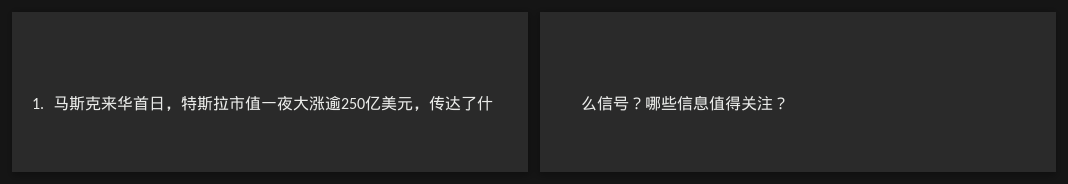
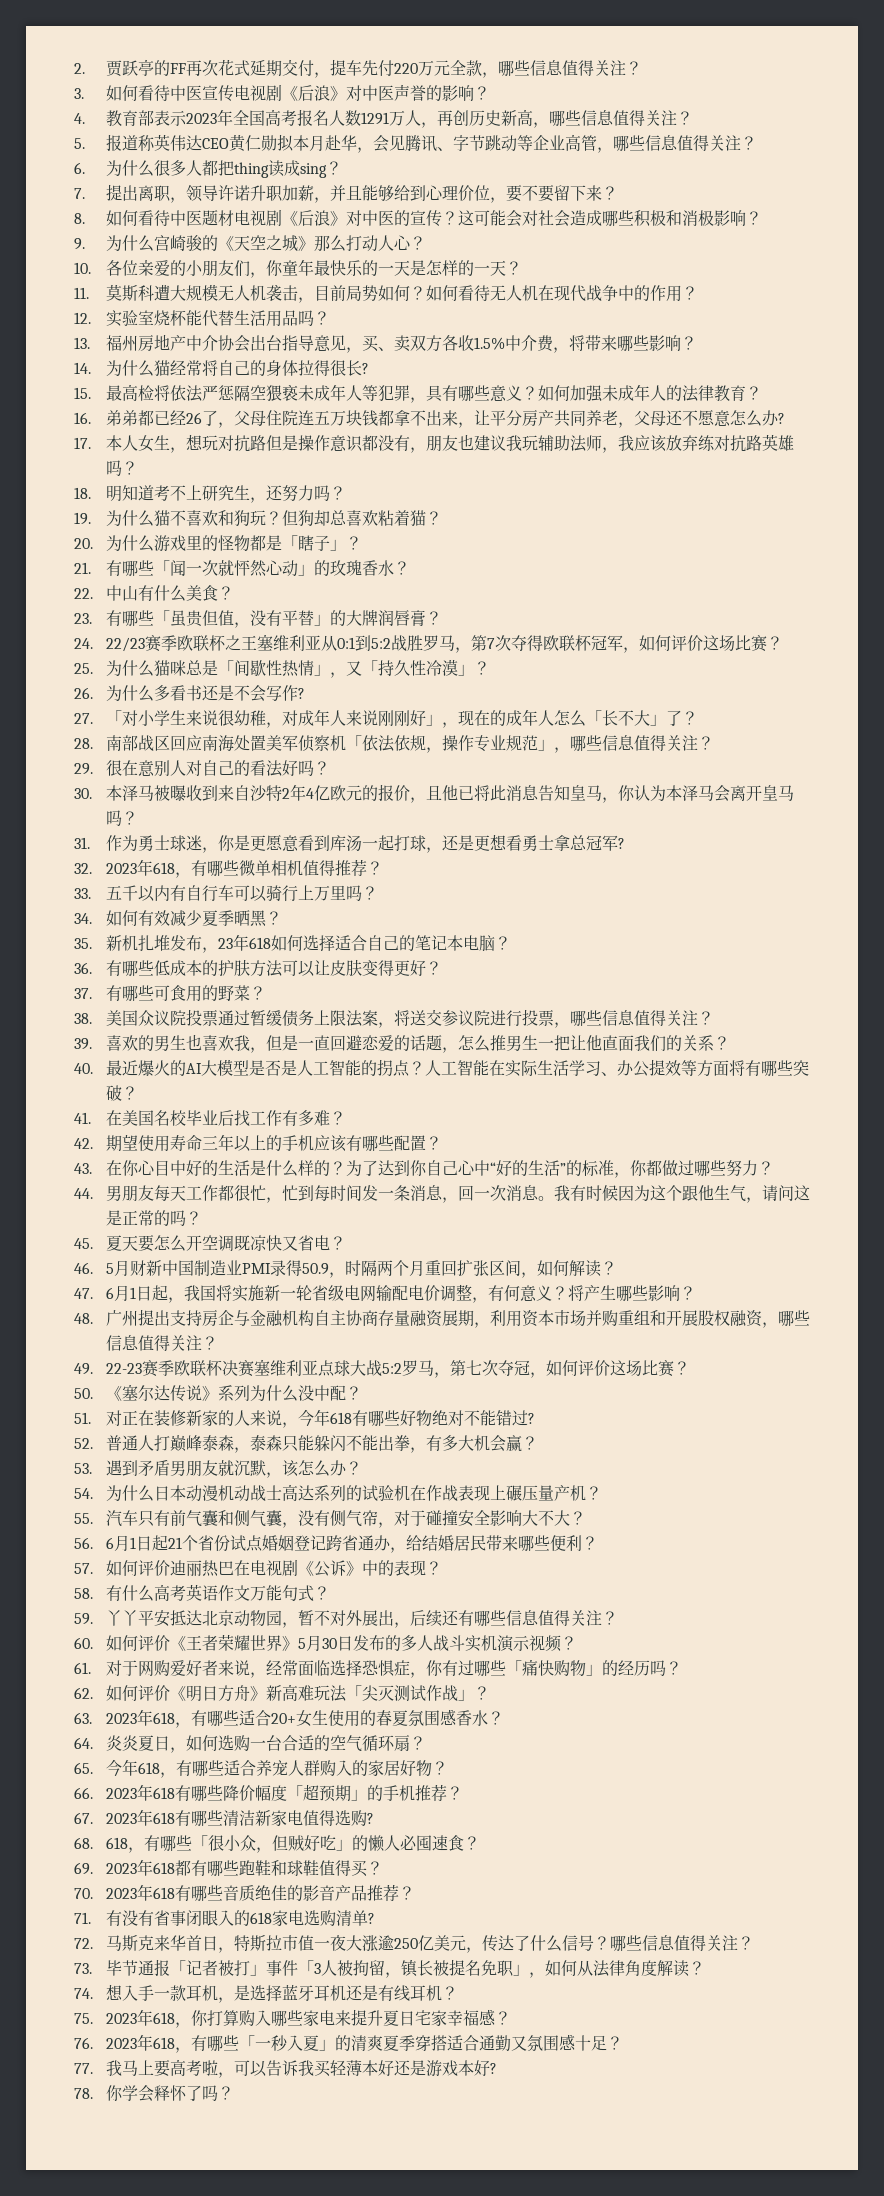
- 1.马斯克来华首日，特斯拉市值一夜大涨逾250亿美元，传达了什么信号？
+ 2.贾跃亭的FF再次花式延期交付，提车先付220万元全款，哪些信息值得关注？
+ 3.如何看待中医宣传电视剧《后浪》对中医声誉的影响？
+ 4.教育部表示2023年全国高考报名人数1291万人，再创历史新高，哪些信息值得关注？
+ 5.报道称英伟达CEO黄仁勋拟本月赴华，会见腾讯、字节跳动等企业高管，哪些信息值得关注？
+ 6.为什么很多人都把thing读成sing？
+ 7.提出离职，领导许诺升职加薪，并且能够给到心理价位，要不要留下来？
+ 8.如何看待中医题材电视剧《后浪》对中医的宣传？这可能会对社会造成哪些积极和消极影响？
+ 9.为什么宫崎骏的《天空之城》那么打动人心？
+ 10.各位亲爱的小朋友们，你童年最快乐的一天是怎样的一天？
+ 11.莫斯科遭大规模无人机袭击，目前局势如何？如何看待无人机在现代战争中的作用？
+ 12.实验室烧杯能代替生活用品吗？
+ 13.福州房地产中介协会出台指导意见，买、卖双方各收1.5%中介费，将带来哪些影响？
+ 14.为什么猫经常将自己的身体拉得很长?
+ 15.最高检将依法严惩隔空猥亵未成年人等犯罪，具有哪些意义？如何加强未成年人的法律教育？
+ 16.弟弟都已经26了，父母住院连五万块钱都拿不出来，让平分房产共同养老，父母还不愿意怎么办?
+ 17.本人女生，想玩对抗路但是操作意识都没有，朋友也建议我玩辅助法师，我应该放弃练对抗路英雄吗？
+ 18.明知道考不上研究生，还努力吗？
+ 19.为什么猫不喜欢和狗玩？但狗却总喜欢粘着猫？
+ 20.为什么游戏里的怪物都是「瞎子」？
+ 21.有哪些「闻一次就怦然心动」的玫瑰香水？
+ 22.中山有什么美食？
+ 23.有哪些「虽贵但值，没有平替」的大牌润唇膏？
+ 24. 22/23赛季欧联杯之王塞维利亚从0:1到5:2战胜罗马，第7次夺得欧联杯冠军，如何评价这场比赛？
+ 25.为什么猫咪总是「间歇性热情」，又「持久性冷漠」？
+ 26.为什么多看书还是不会写作?
+ 27.「对小学生来说很幼稚，对成年人来说刚刚好」，现在的成年人怎么「长不大」了？
+ 28.南部战区回应南海处置美军侦察机「依法依规，操作专业规范」，哪些信息值得关注？
+ 29.很在意别人对自己的看法好吗？
+ 30.本泽马被曝收到来自沙特2年4亿欧元的报价，且他已将此消息告知皇马，你认为本泽马会离开皇马吗？
+ 31.作为勇士球迷，你是更愿意看到库汤一起打球，还是更想看勇士拿总冠军?
+ 32. 2023年618，有哪些微单相机值得推荐？
+ 33.五千以内有自行车可以骑行上万里吗？
+ 34.如何有效减少夏季晒黑？
+ 35.新机扎堆发布，23年618如何选择适合自己的笔记本电脑？
+ 36.有哪些低成本的护肤方法可以让皮肤变得更好？
+ 37.有哪些可食用的野菜？
+ 38.美国众议院投票通过暂缓债务上限法案，将送交参议院进行投票，哪些信息值得关注？
+ 39.喜欢的男生也喜欢我，但是一直回避恋爱的话题，怎么推男生一把让他直面我们的关系？
+ 40.最近爆火的AI大模型是否是人工智能的拐点？人工智能在实际生活学习、办公提效等方面将有哪些突破？
+ 41.在美国名校毕业后找工作有多难？
+ 42.期望使用寿命三年以上的手机应该有哪些配置？
+ 43.在你心目中好的生活是什么样的？为了达到你自己心中“好的生活”的标准，你都做过哪些努力？
+ 44.男朋友每天工作都很忙，忙到每时间发一条消息，回一次消息。我有时候因为这个跟他生气，请问这是正常的吗？
+ 45.夏天要怎么开空调既凉快又省电？
+ 46. 5月财新中国制造业PMI录得50.9，时隔两个月重回扩张区间，如何解读？
+ 47. 6月1日起，我国将实施新一轮省级电网输配电价调整，有何意义？将产生哪些影响？
+ 48.广州提出支持房企与金融机构自主协商存量融资展期，利用资本市场并购重组和开展股权融资，哪些信息值得关注？
+ 49. 22-23赛季欧联杯决赛塞维利亚点球大战5:2罗马，第七次夺冠，如何评价这场比赛？
+ 50.《塞尔达传说》系列为什么没中配？
+ 51.对正在装修新家的人来说，今年618有哪些好物绝对不能错过?
+ 52.普通人打巅峰泰森，泰森只能躲闪不能出拳，有多大机会赢？
+ 53.遇到矛盾男朋友就沉默，该怎么办？
+ 54.为什么日本动漫机动战士高达系列的试验机在作战表现上碾压量产机？
+ 55.汽车只有前气囊和侧气囊，没有侧气帘，对于碰撞安全影响大不大？
+ 56. 6月1日起21个省份试点婚姻登记跨省通办，给结婚居民带来哪些便利？
+ 57.如何评价迪丽热巴在电视剧《公诉》中的表现？
+ 58.有什么高考英语作文万能句式？
+ 59.丫丫平安抵达北京动物园，暂不对外展出，后续还有哪些信息值得关注？
+ 60.如何评价《王者荣耀世界》5月30日发布的多人战斗实机演示视频？
+ 61.对于网购爱好者来说，经常面临选择恐惧症，你有过哪些「痛快购物」的经历吗？
+ 62.如何评价《明日方舟》新高难玩法「尖灭测试作战」？
+ 63. 2023年618，有哪些适合20+女生使用的春夏氛围感香水？
+ 64.炎炎夏日，如何选购一台合适的空气循环扇？
+ 65.今年618，有哪些适合养宠人群购入的家居好物？
+ 66. 2023年618有哪些降价幅度「超预期」的手机推荐？
+ 67. 2023年618有哪些清洁新家电值得选购?
+ 68. 618，有哪些「很小众，但贼好吃」的懒人必囤速食？
+ 69. 2023年618都有哪些跑鞋和球鞋值得买？
+ 70. 2023年618有哪些音质绝佳的影音产品推荐？
+ 71.有没有省事闭眼入的618家电选购清单?
+ 72.马斯克来华首日，特斯拉市值一夜大涨逾250亿美元，传达了什么信号？
+ 73.毕节通报「记者被打」事件「3人被拘留，镇长被提名免职」，如何从法律角度解读？
+ 74.想入手一款耳机，是选择蓝牙耳机还是有线耳机？
+ 75. 2023年618，你打算购入哪些家电来提升夏日宅家幸福感？
+ 76. 2023年618，有哪些「一秒入夏」的清爽夏季穿搭适合通勤又氛围感十足？
+ 77.我马上要高考啦，可以告诉我买轻薄本好还是游戏本好?
+ 78.你学会释怀了吗？

